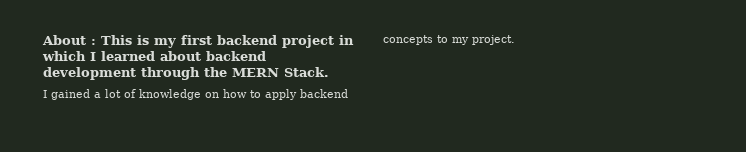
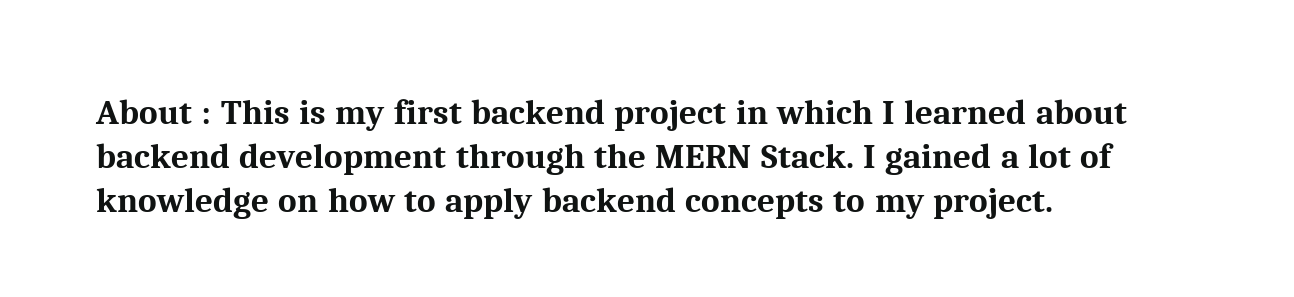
- About : This is my first backend project in which I learned about backend development through the MERN Stack.
- I gained a lot of knowledge on how to apply backend concepts to my project.
+ About : This is my first backend project in which I learned about backend development through the MERN Stack. I gained a lot of knowledge on how to apply backend concepts to my project.

